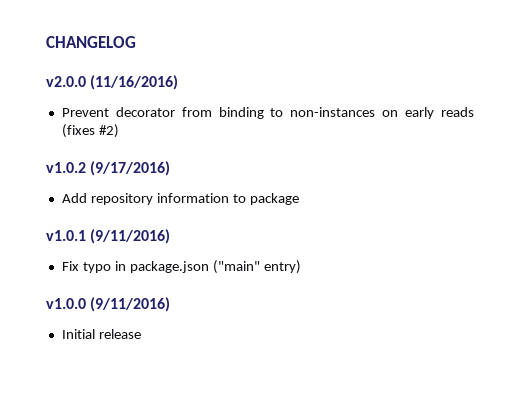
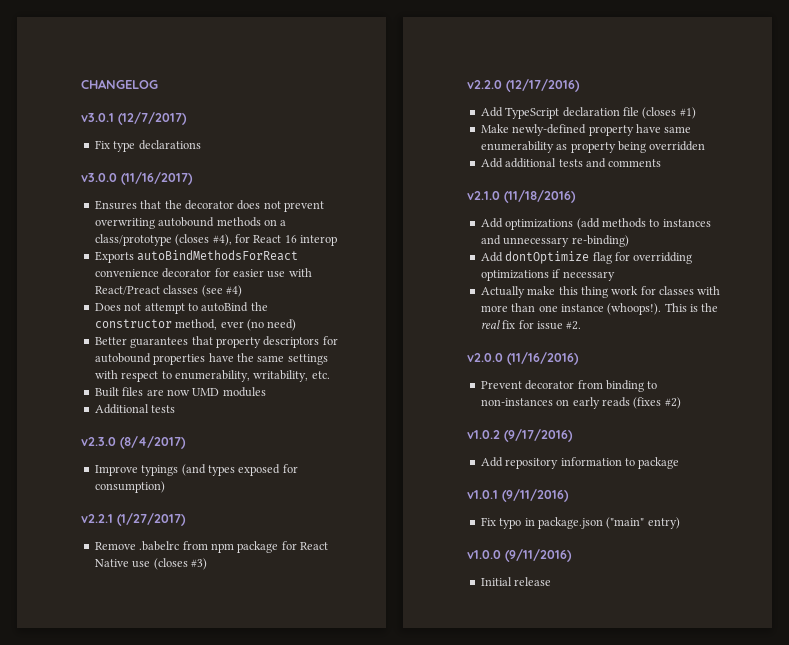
+ v3.0.1 (12/7/2017)
+ Fix type declarations
+ v3.0.0 (11/16/2017)
+ Ensures that the decorator does not prevent overwriting autobound methods on a class/prototype (closes #4), for React 16 interop
+ Exports autoBindMethodsForReact convenience decorator for easier use with React/Preact classes (see #4)
+ Does not attempt to autoBind the constructor method, ever (no need)
+ Better guarantees that property descriptors for autobound properties have the same settings with respect to enumerability, writability, etc.
+ Built files are now UMD modules
+ Additional tests
+ v2.3.0 (8/4/2017)
+ Improve typings (and types exposed for consumption)
+ v2.2.1 (1/27/2017)
+ Remove .babelrc from npm package for React Native use (closes #3)
+ v2.2.0 (12/17/2016)
+ Add TypeScript declaration file (closes #1)
+ Make newly-defined property have same enumerability as property being overridden
+ Add additional tests and comments
+ v2.1.0 (11/18/2016)
+ Add optimizations (add methods to instances and unnecessary re-binding)
+ Add dontOptimize flag for overridding optimizations if necessary
+ Actually make this thing work for classes with more than one instance (whoops!). This is the real fix for issue #2.

